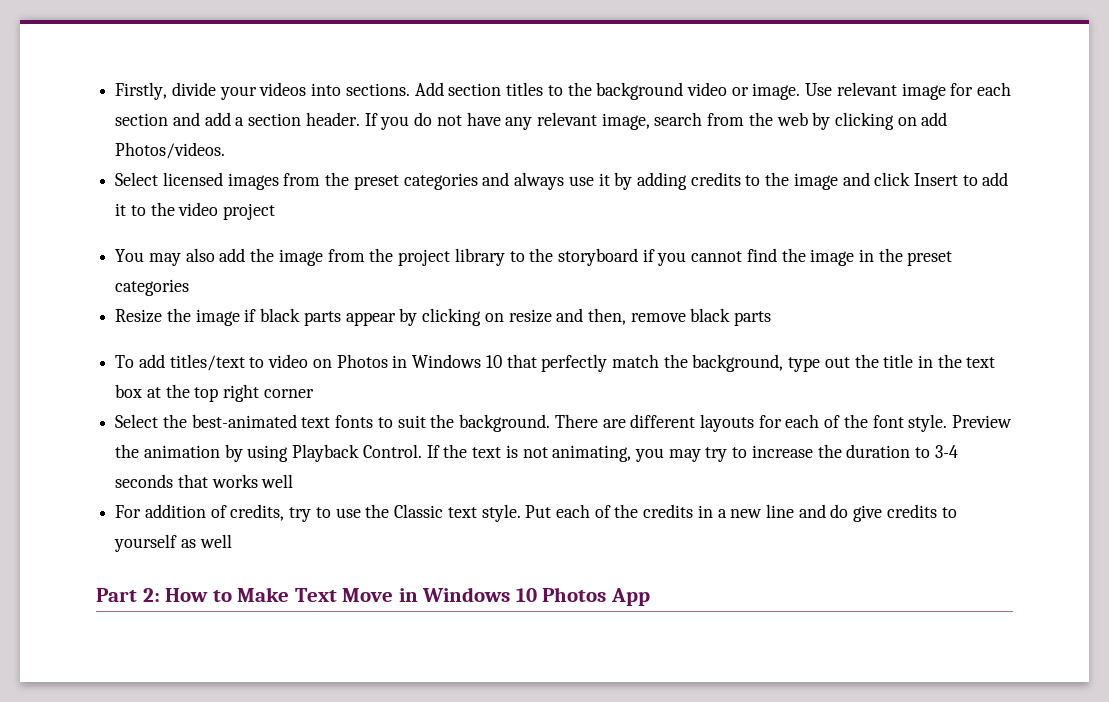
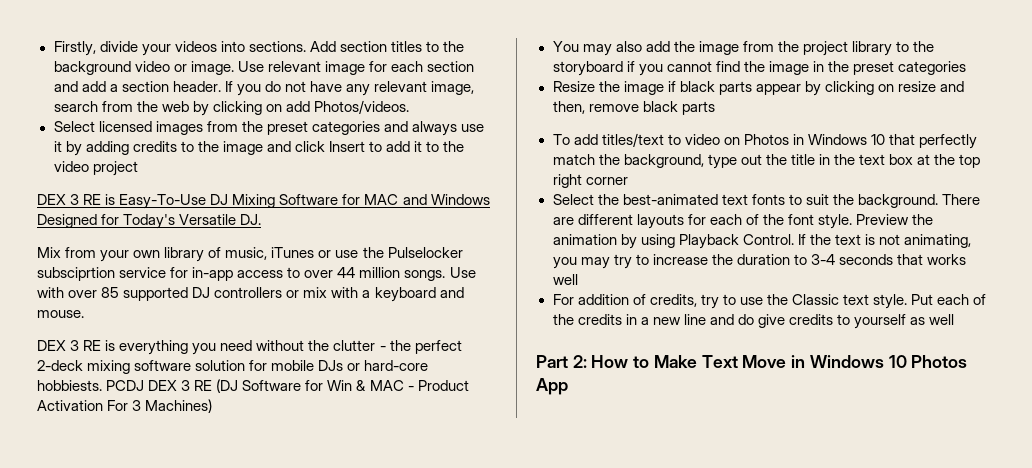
+ DEX 3 RE is Easy-To-Use DJ Mixing Software for MAC and Windows Designed for Today's Versatile DJ.
+ Mix from your own library of music, iTunes or use the Pulselocker subsciprtion service for in-app access to over 44 million songs. Use with over 85 supported DJ controllers or mix with a keyboard and mouse.
+ DEX 3 RE is everything you need without the clutter - the perfect 2-deck mixing software solution for mobile DJs or hard-core hobbiests. PCDJ DEX 3 RE (DJ Software for Win & MAC - Product Activation For 3 Machines)

